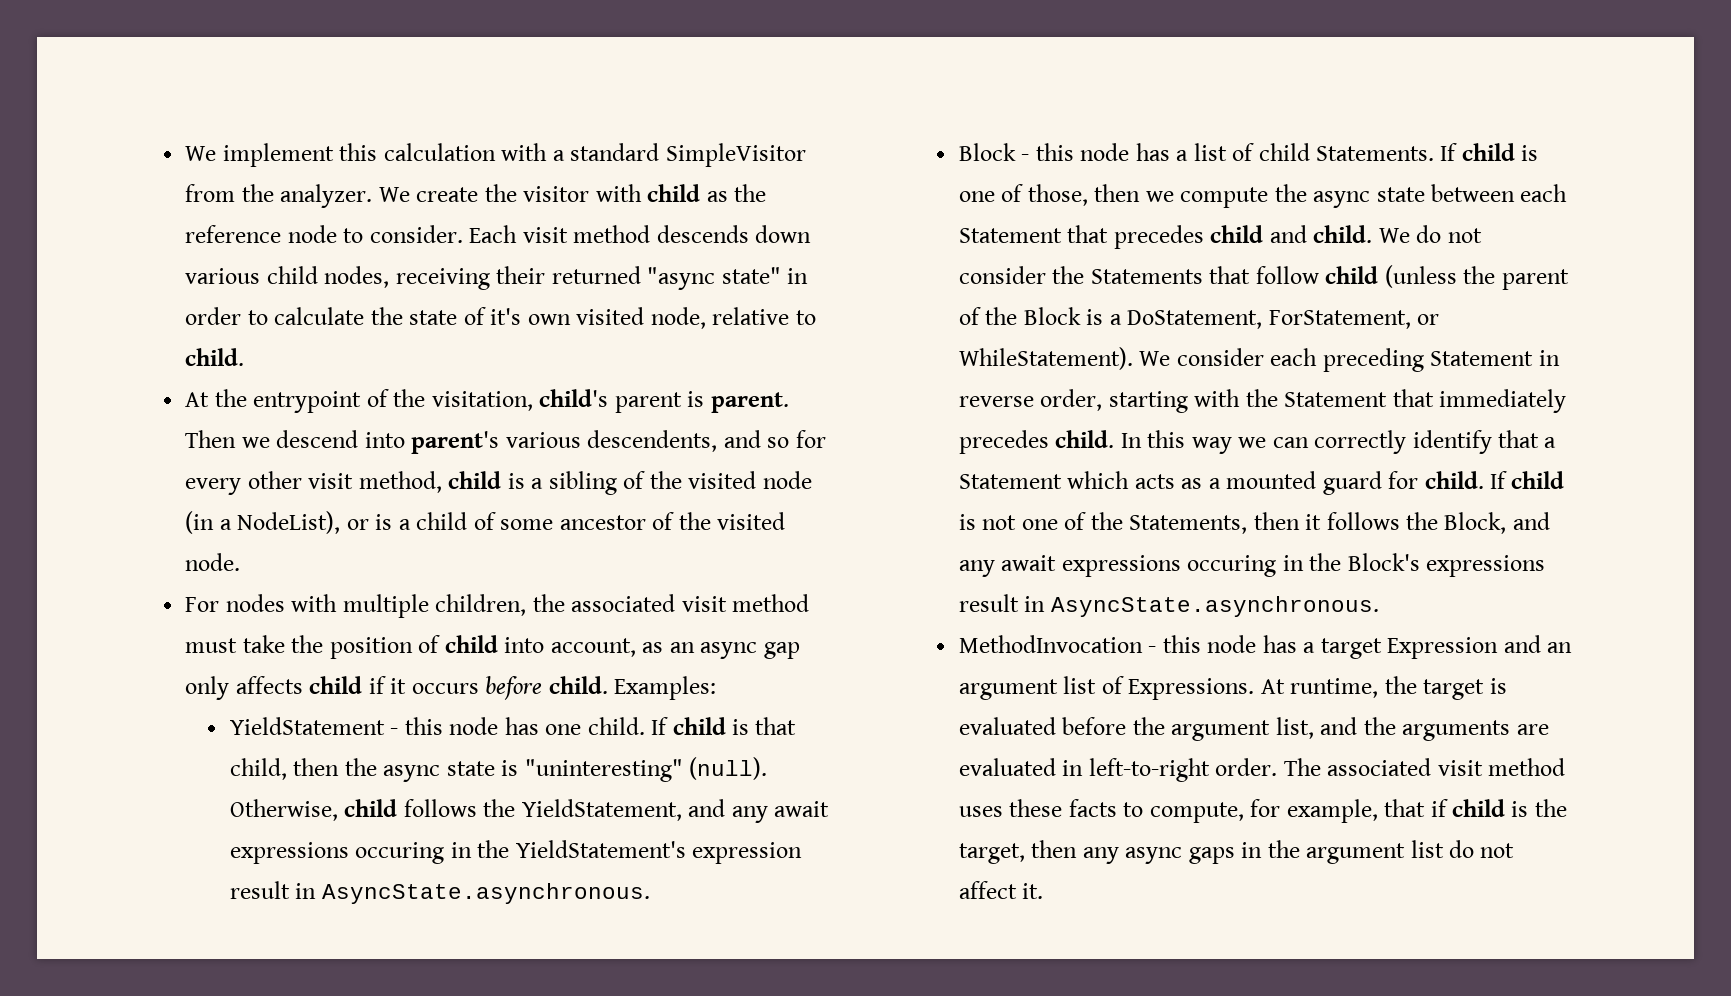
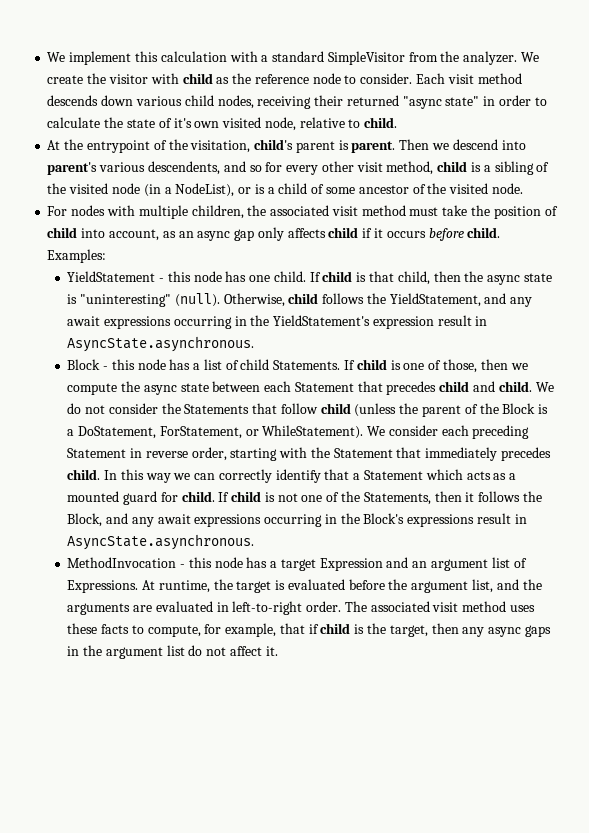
- Otherwise, child follows the YieldStatement, and any await expressions occuring in the YieldStatement's expression result in AsyncState.asynchronous.
+ Otherwise, child follows the YieldStatement, and any await expressions occurring in the YieldStatement's expression result in AsyncState.asynchronous.
- If child is not one of the Statements, then it follows the Block, and any await expressions occuring in the Block's expressions result in AsyncState.asynchronous.
+ If child is not one of the Statements, then it follows the Block, and any await expressions occurring in the Block's expressions result in AsyncState.asynchronous.

